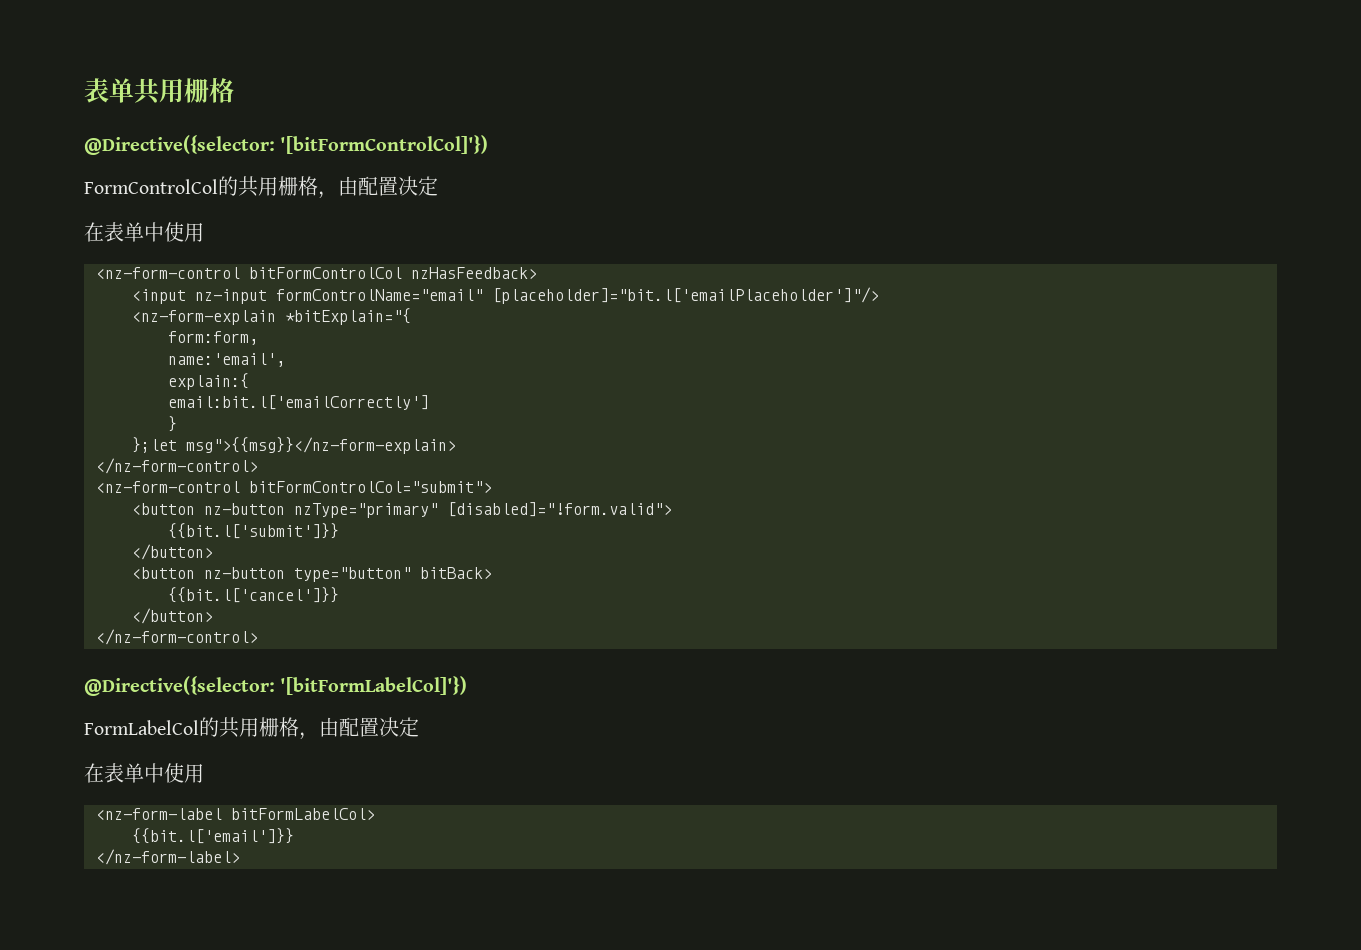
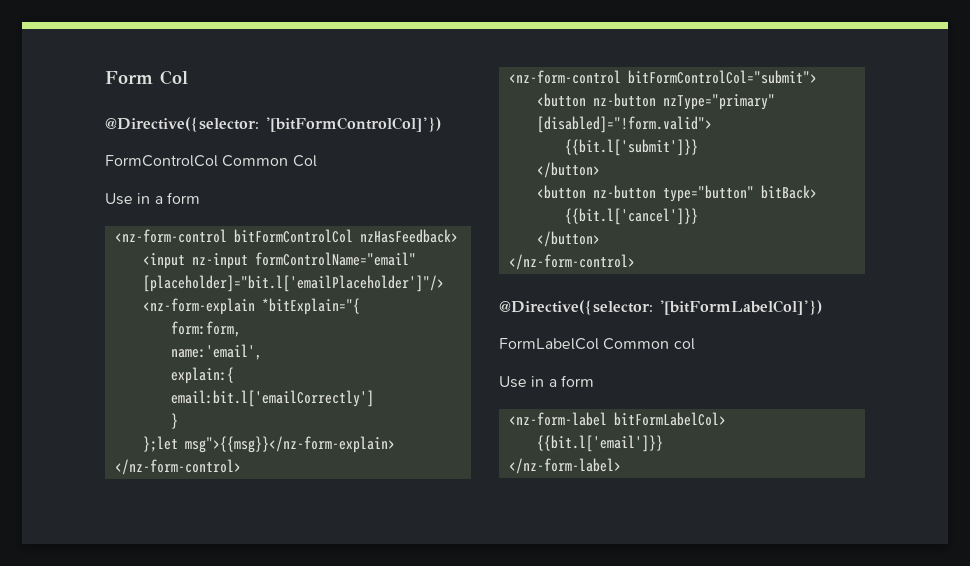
- 表单共用栅格
+ Form Col
- FormControlCol的共用栅格，由配置决定
- 在表单中使用
+ FormControlCol Common Col
+ Use in a form
- FormLabelCol的共用栅格，由配置决定
- 在表单中使用
+ FormLabelCol Common col
+ Use in a form

